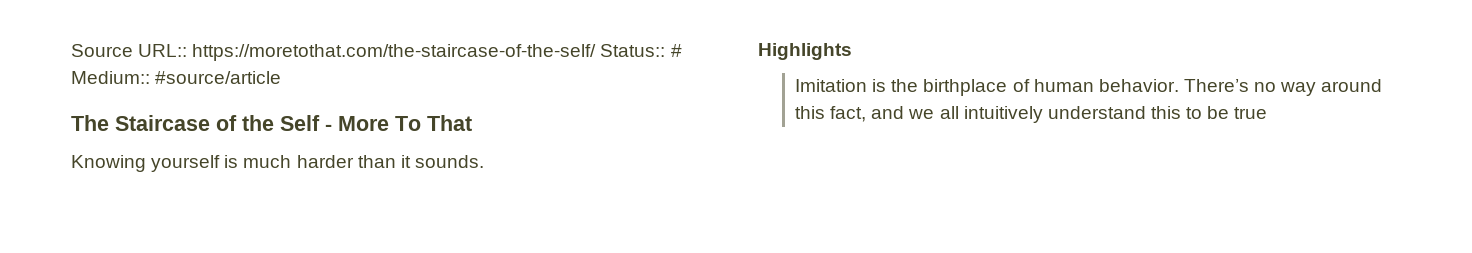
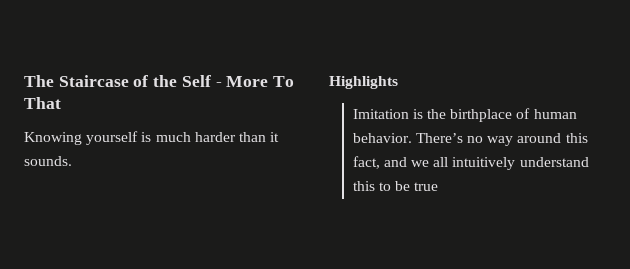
- Source URL:: https://moretothat.com/the-staircase-of-the-self/ Status:: # Medium:: #source/article

